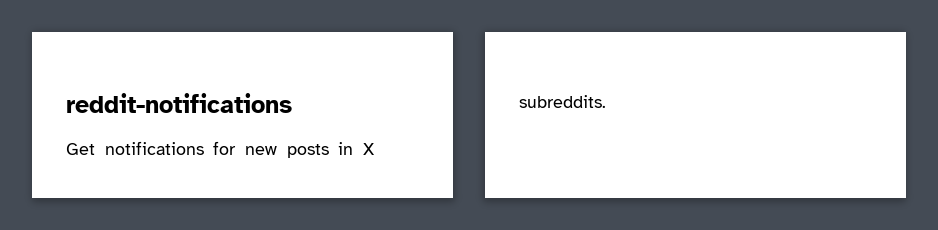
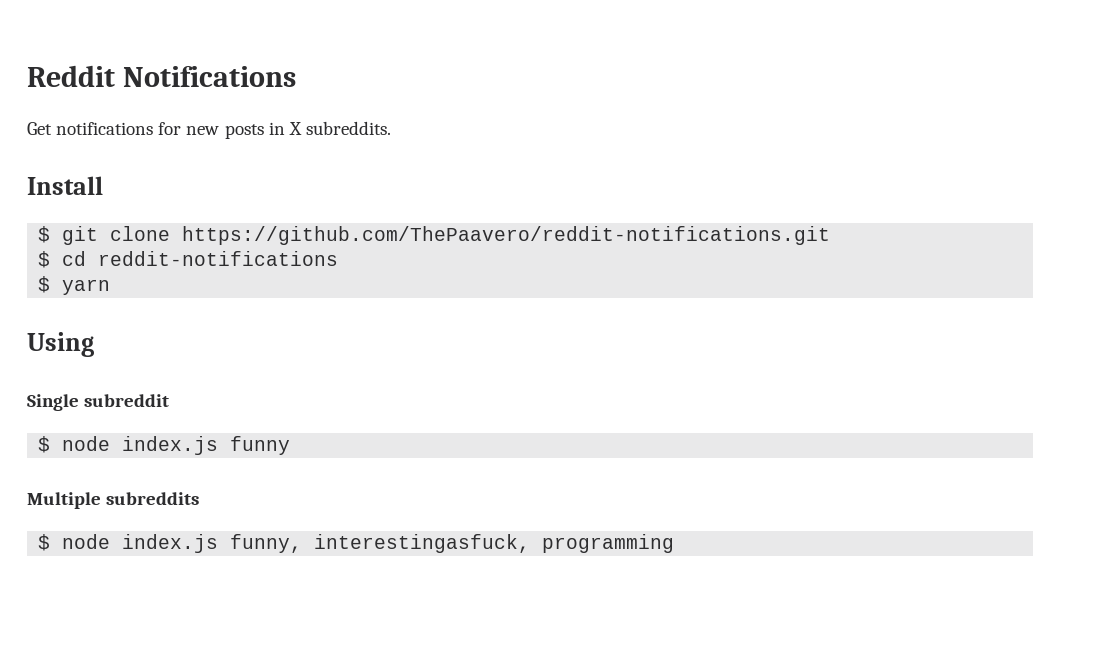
- reddit-notifications
+ Reddit Notifications
+ Install
+ $ git clone https://github.com/ThePaavero/reddit-notifications.git
+ $ cd reddit-notifications
+ $ yarn
+ Using
+ Single subreddit
+ $ node index.js funny
+ Multiple subreddits
+ $ node index.js funny, interestingasfuck, programming

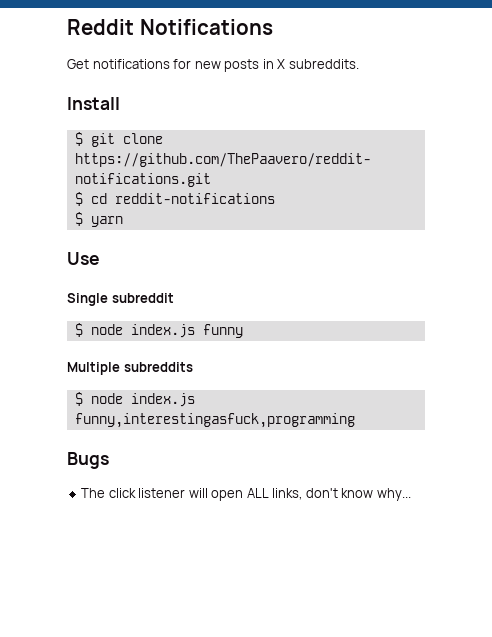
- Using
+ Use
- $ node index.js funny, interestingasfuck, programming
+ $ node index.js funny,interestingasfuck,programming
+ Bugs
+ The click listener will open ALL links, don't know why...

